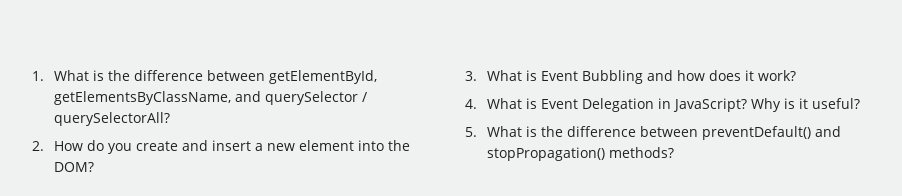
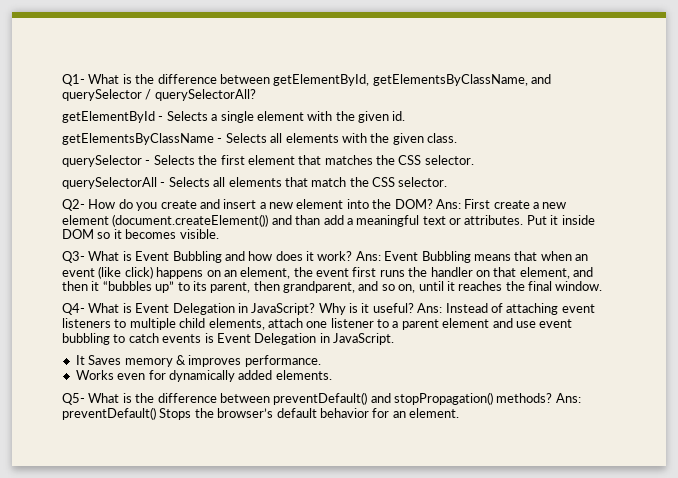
- 1. What is the difference between getElementById, getElementsByClassName, and querySelector / querySelectorAll?
+ Q1- What is the difference between getElementById, getElementsByClassName, and querySelector / querySelectorAll?
- 2. How do you create and insert a new element into the DOM?
- 3. What is Event Bubbling and how does it work?
- 4. What is Event Delegation in JavaScript?
+ getElementById - Selects a single element with the given id.
+ getElementsByClassName - Selects all elements with the given class.
+ querySelector - Selects the first element that matches the CSS selector.
+ querySelectorAll - Selects all elements that match the CSS selector.
+ Q2- How do you create and insert a new element into the DOM? Ans: First create a new element (document.createElement()) and than add a meaningful text or attributes. Put it inside DOM so it becomes visible.
+ Q3- What is Event Bubbling and how does it work? Ans: Event Bubbling means that when an event (like click) happens on an element, the event first runs the handler on that element, and then it “bubbles up” to its parent, then grandparent, and so on, until it reaches the final window.
+ Q4- What is Event Delegation in JavaScript?
- Why is it useful?
- 5. What is the difference between preventDefault() and stopPropagation() methods?
+ Why is it useful? Ans: Instead of attaching event listeners to multiple child elements, attach one listener to a parent element and use event bubbling to catch events is Event Delegation in JavaScript.
+ It Saves memory & improves performance.
+ Works even for dynamically added elements.
+ Q5- What is the difference between preventDefault() and stopPropagation() methods?
+ Ans: preventDefault() Stops the browser’s default behavior for an element.

